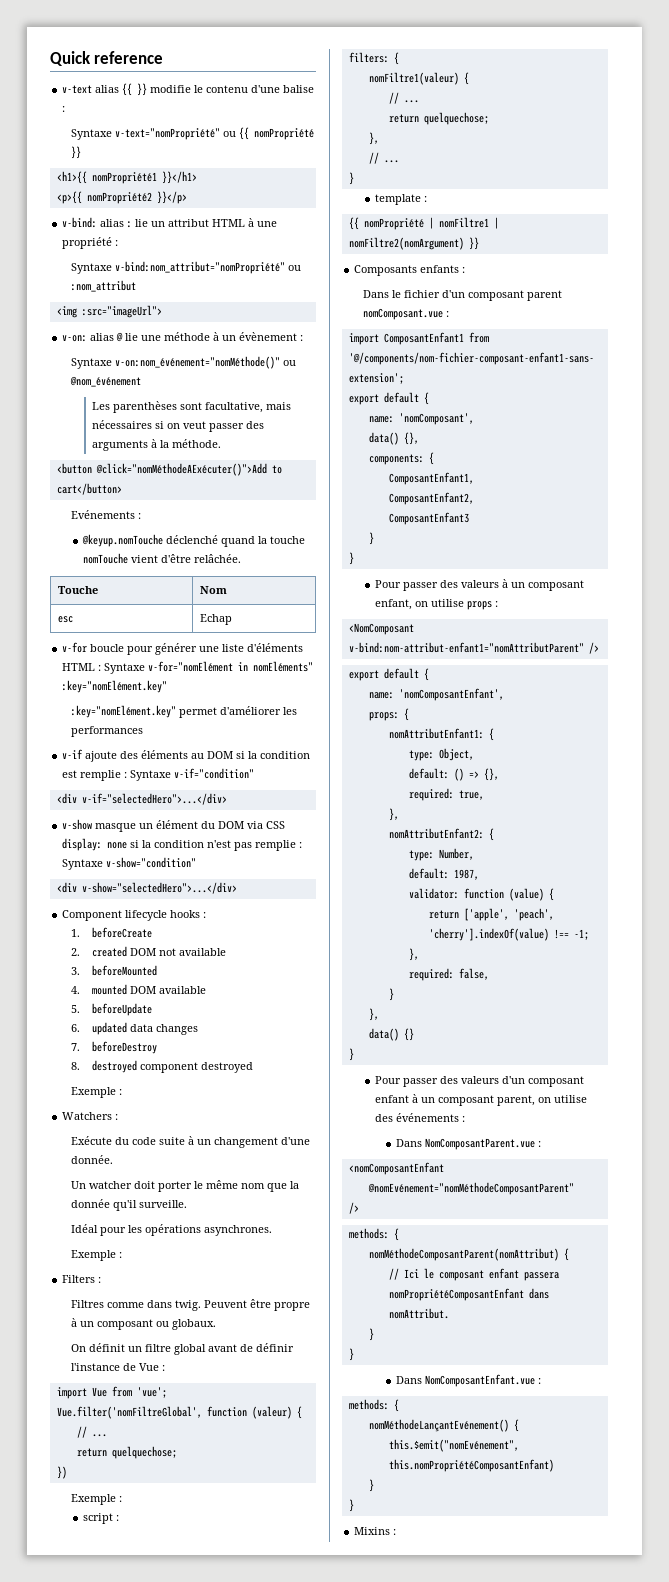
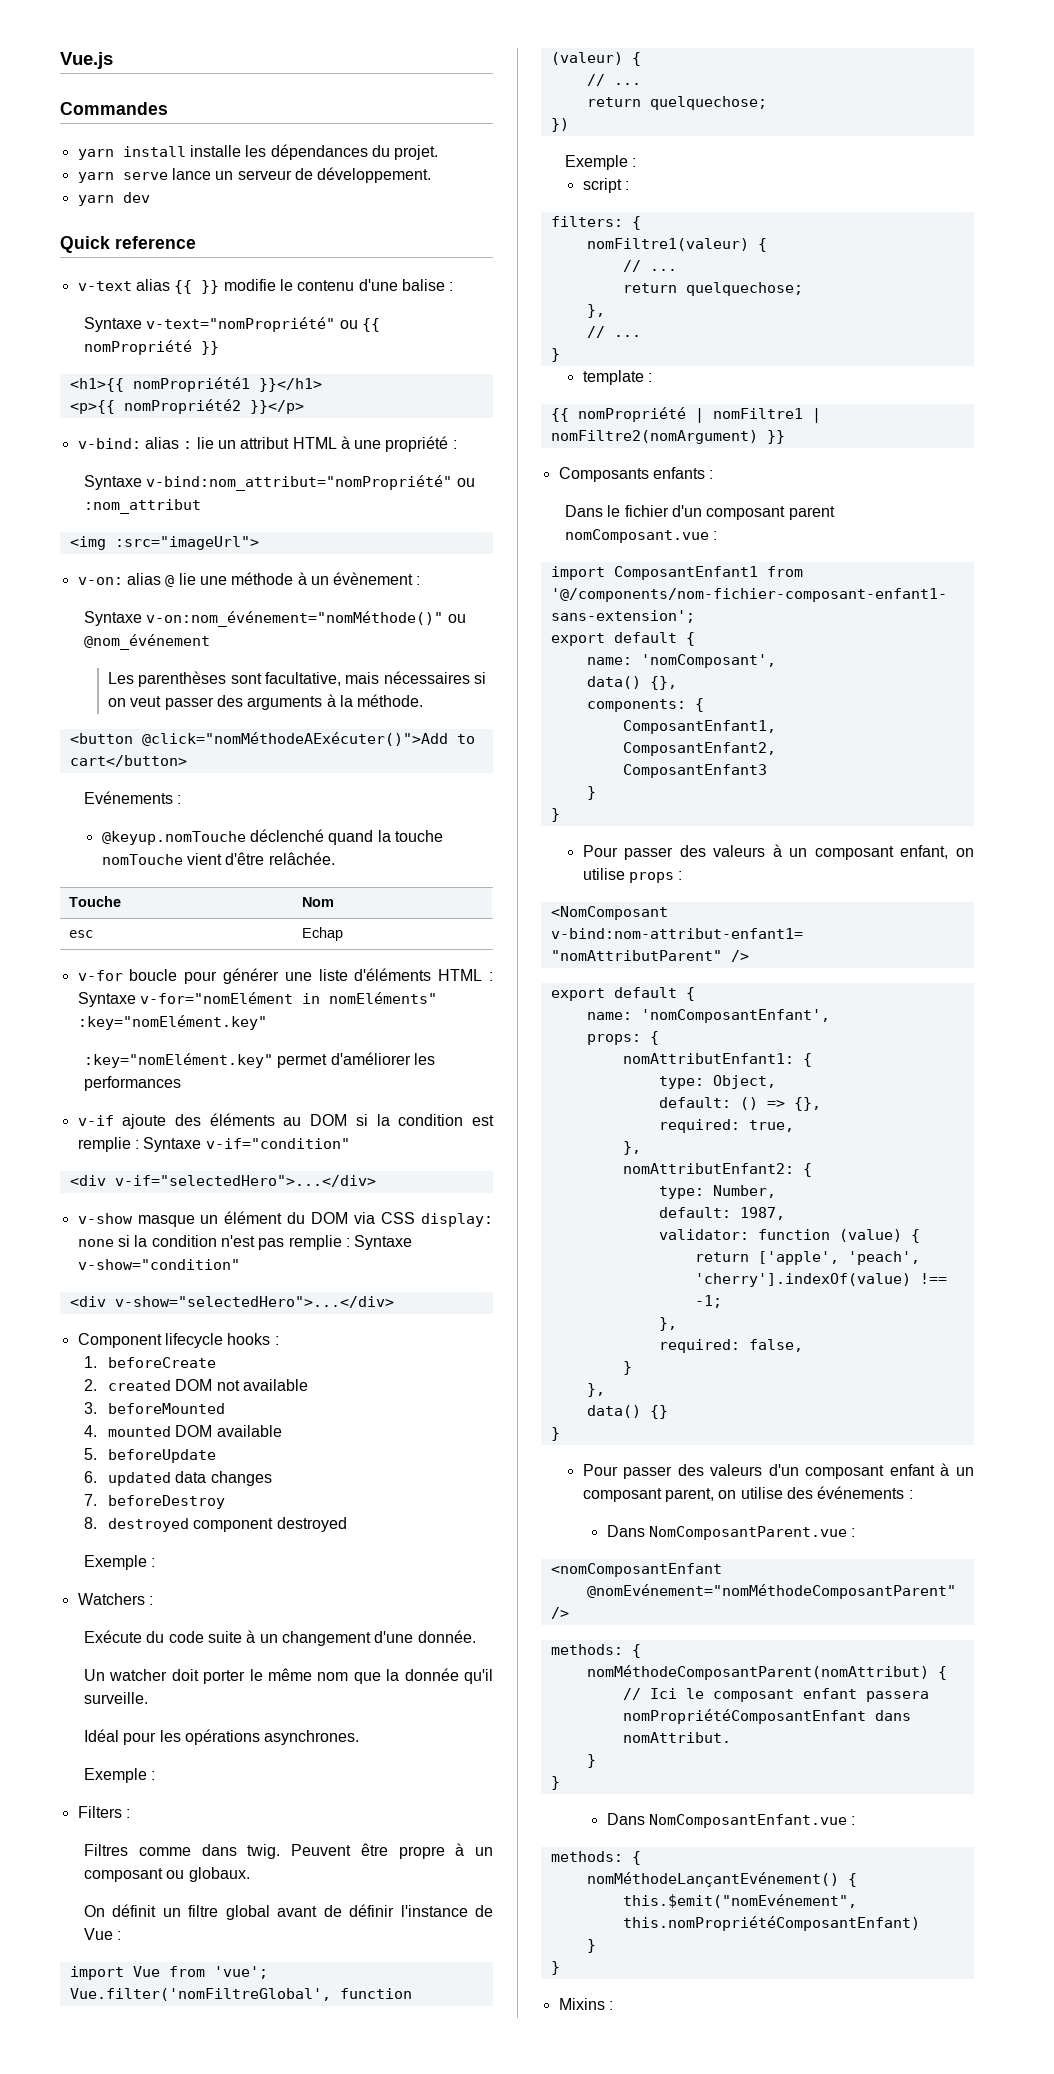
+ Vue.js
+ Commandes
+ yarn install installe les dépendances du projet.
+ yarn serve lance un serveur de développement.
+ yarn dev

